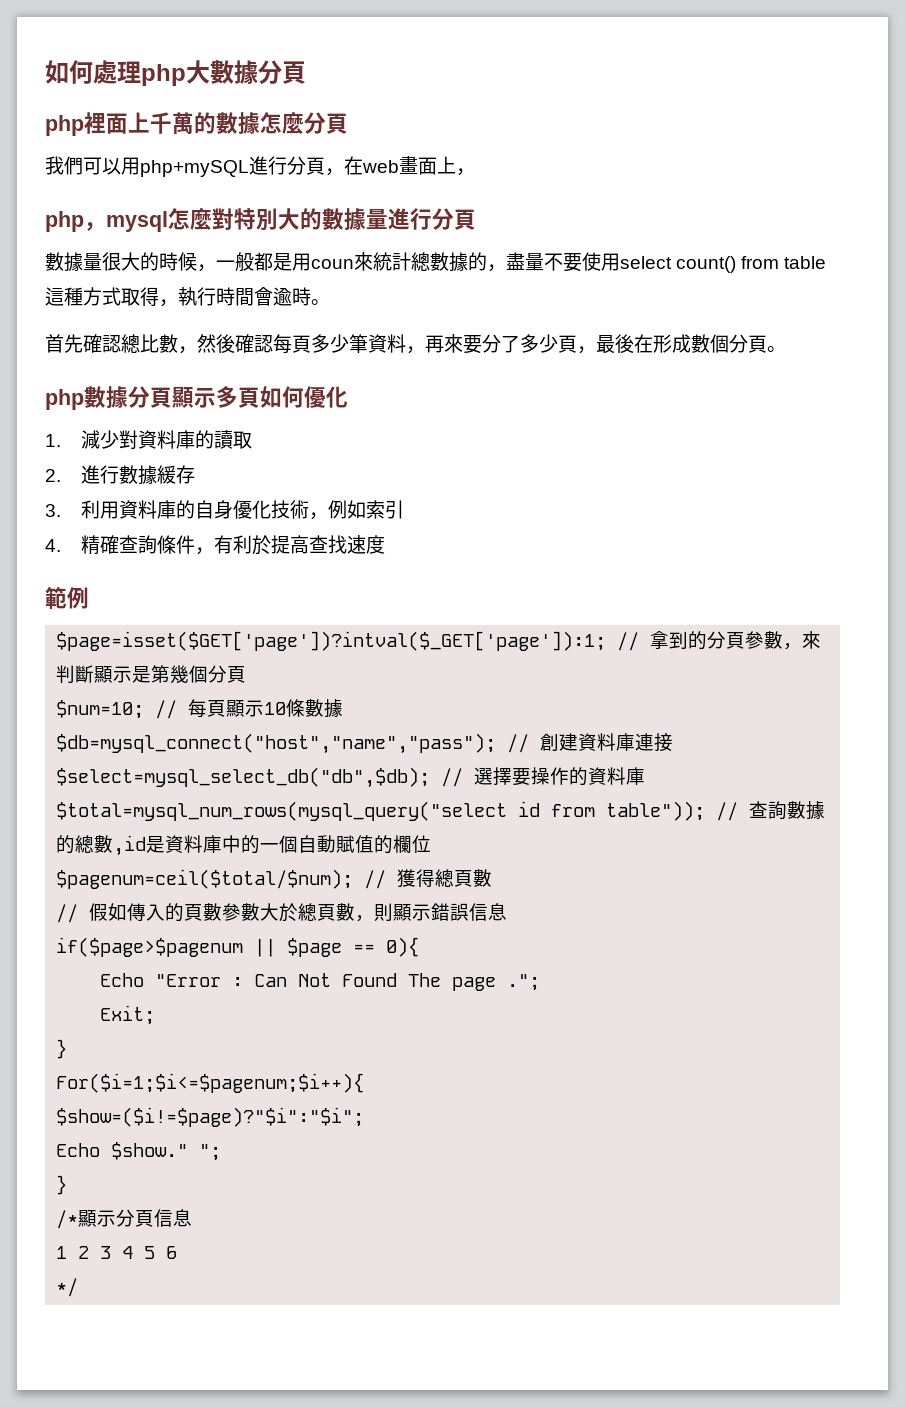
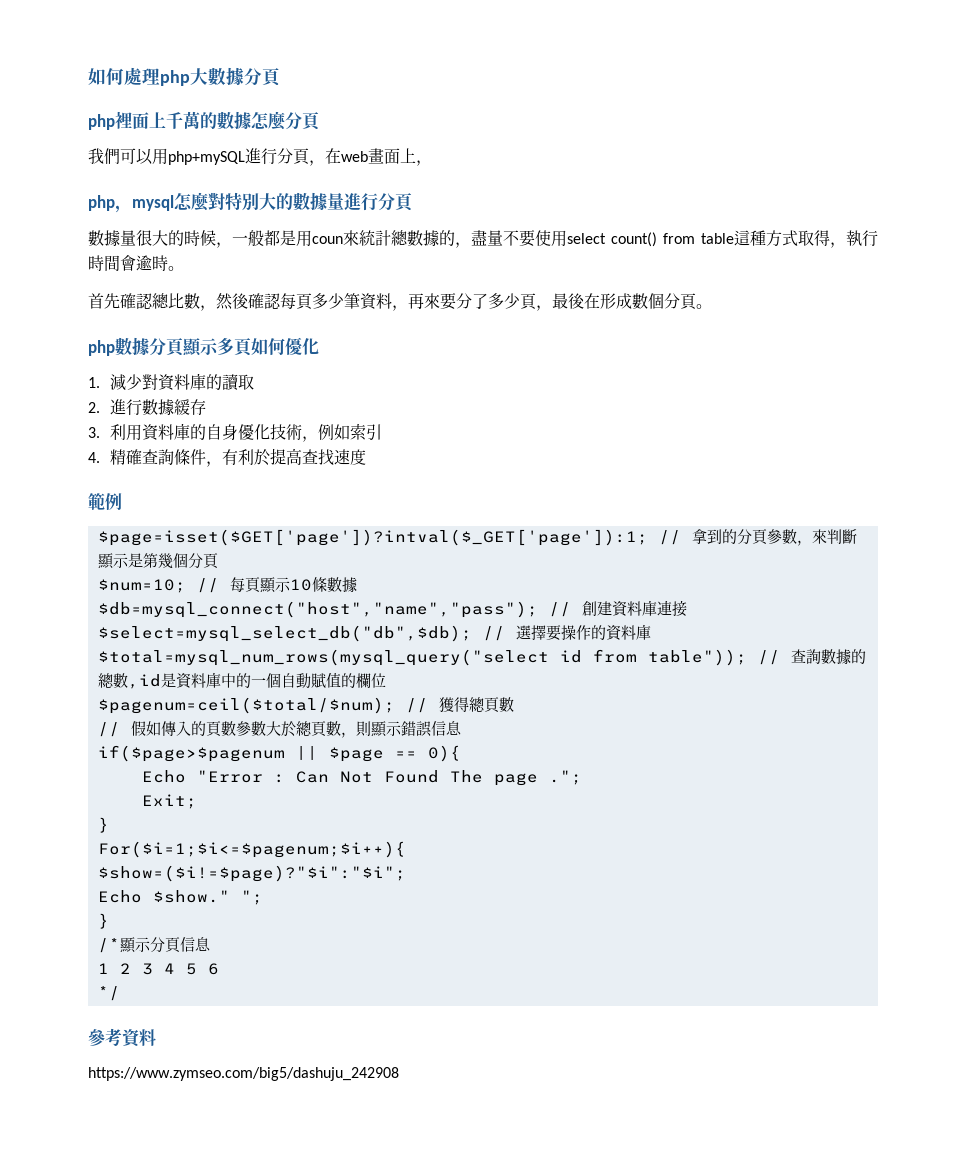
+ 參考資料
+ https://www.zymseo.com/big5/dashuju_242908

